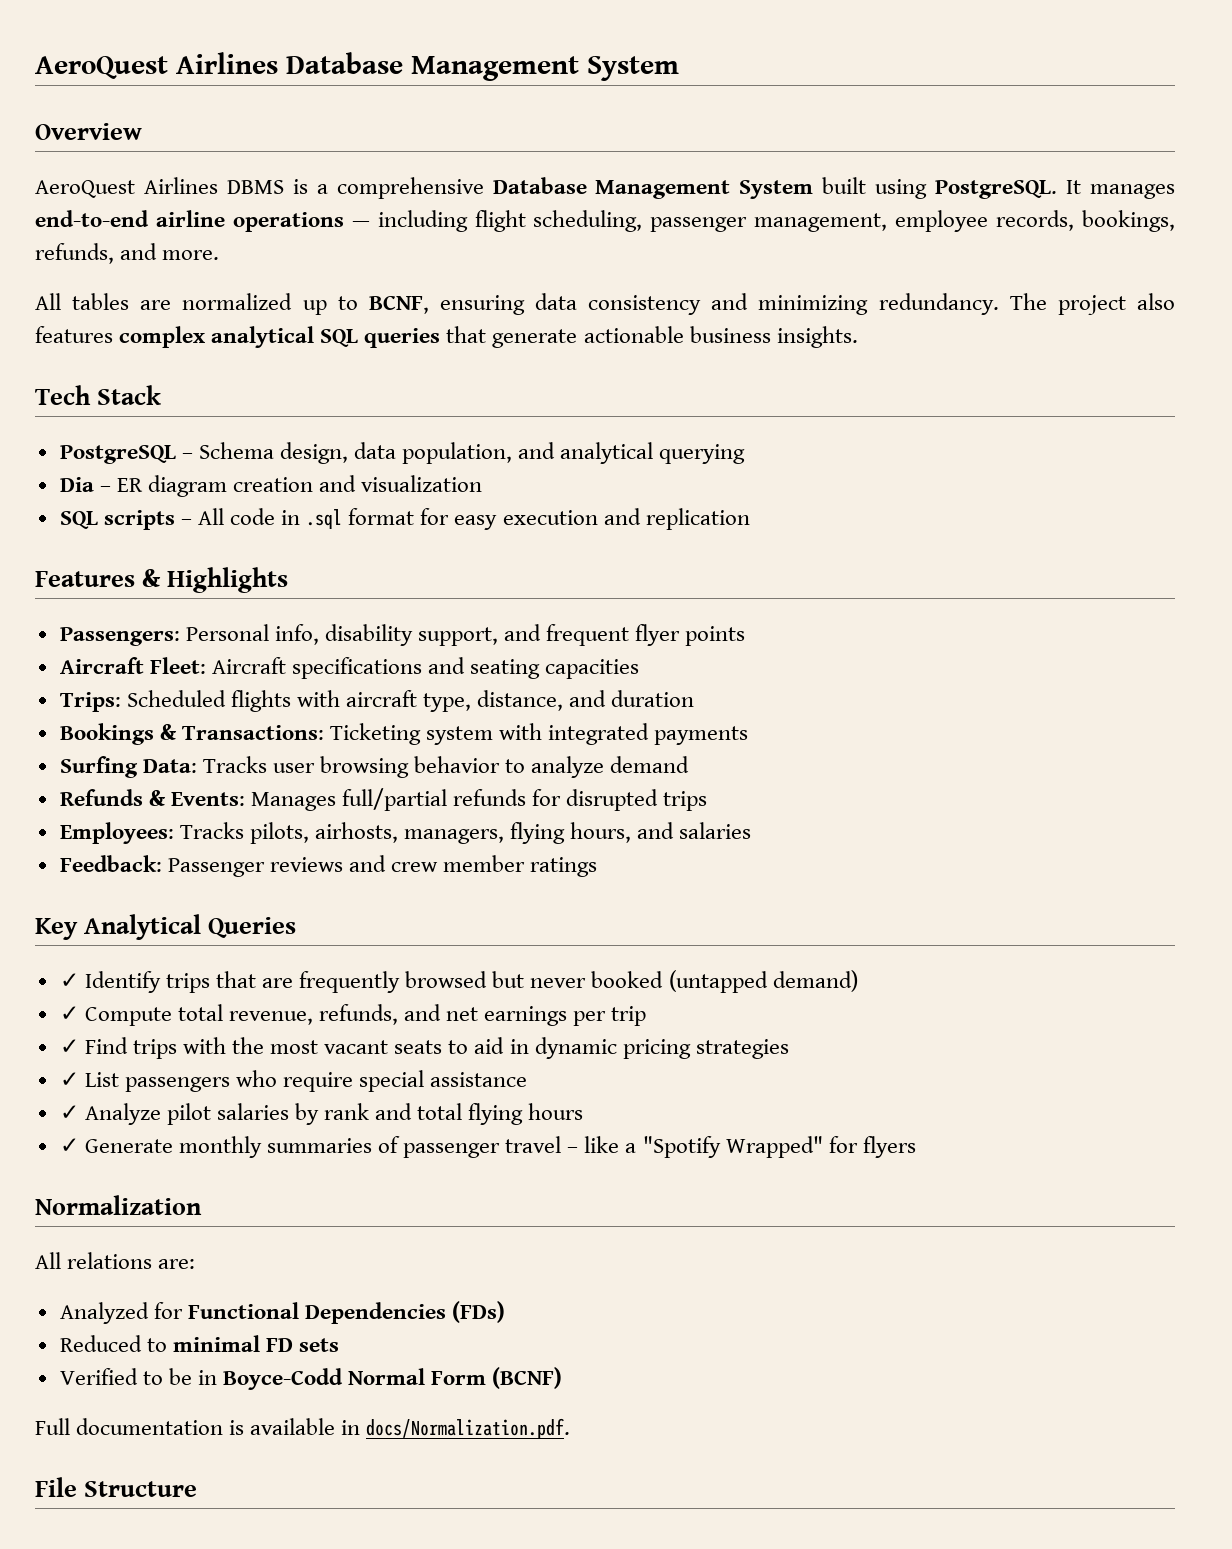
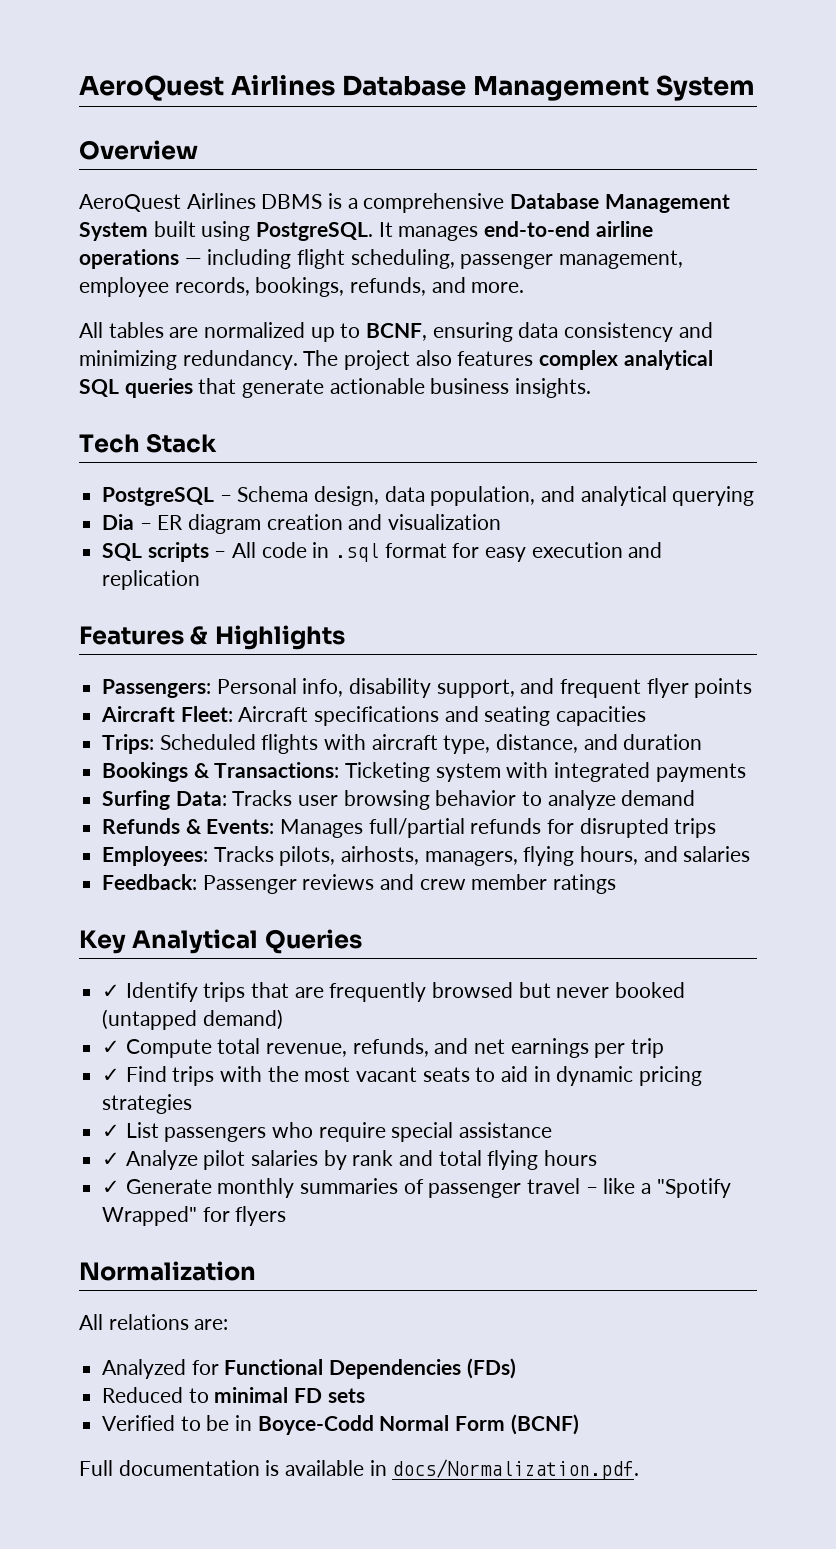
- File Structure

